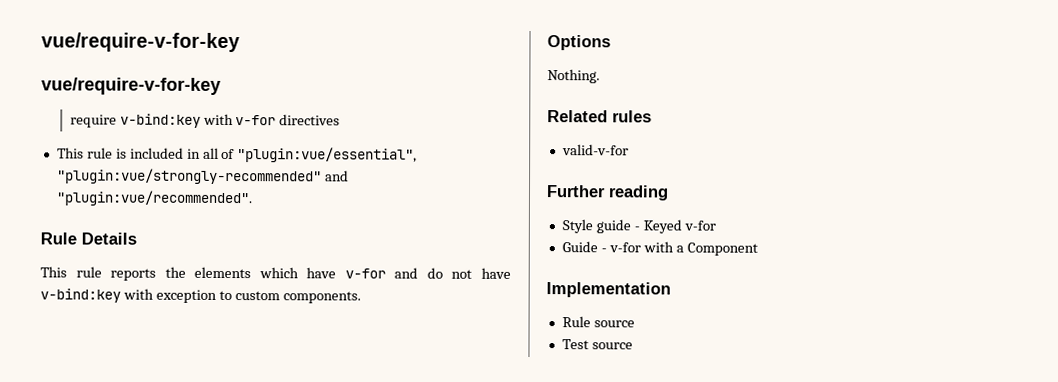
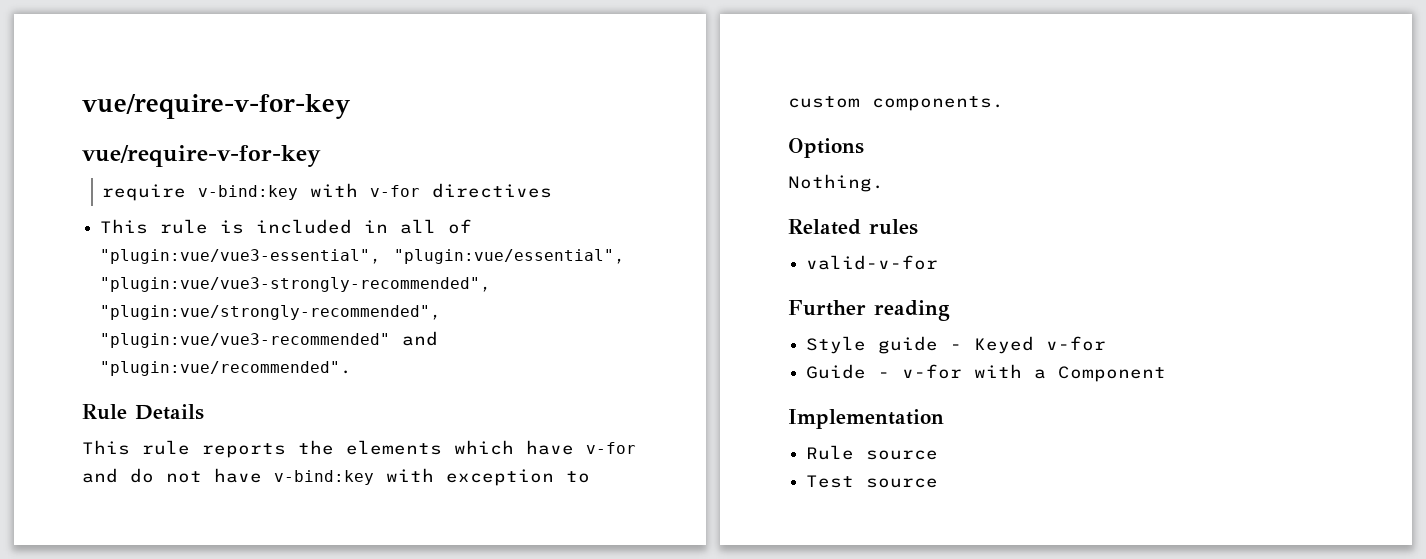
- This rule is included in all of "plugin:vue/essential", "plugin:vue/strongly-recommended" and "plugin:vue/recommended".
+ This rule is included in all of "plugin:vue/vue3-essential", "plugin:vue/essential", "plugin:vue/vue3-strongly-recommended", "plugin:vue/strongly-recommended", "plugin:vue/vue3-recommended" and "plugin:vue/recommended".

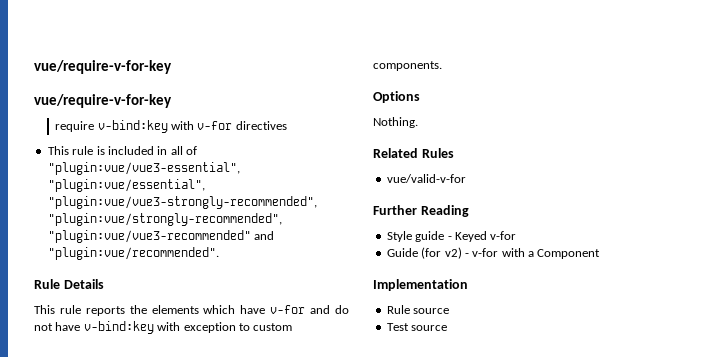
- Related rules
- valid-v-for
+ Related Rules
+ vue/valid-v-for
- Further reading
+ Further Reading
- Guide - v-for with a Component
+ Guide (for v2) - v-for with a Component

